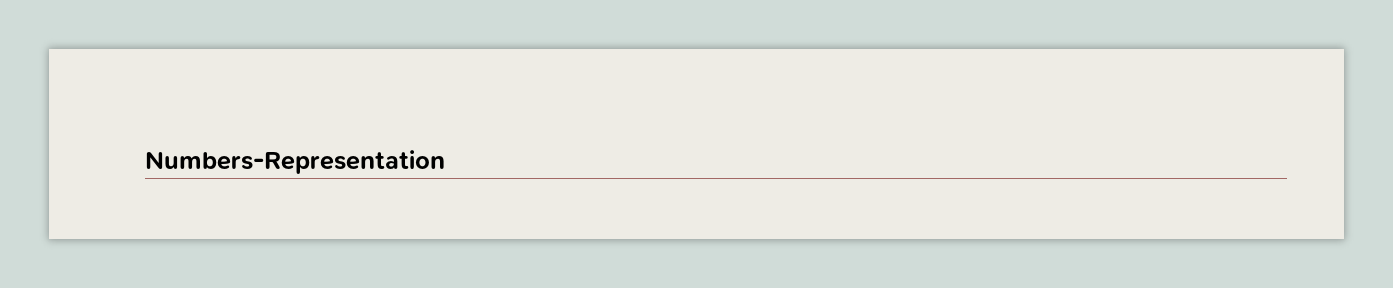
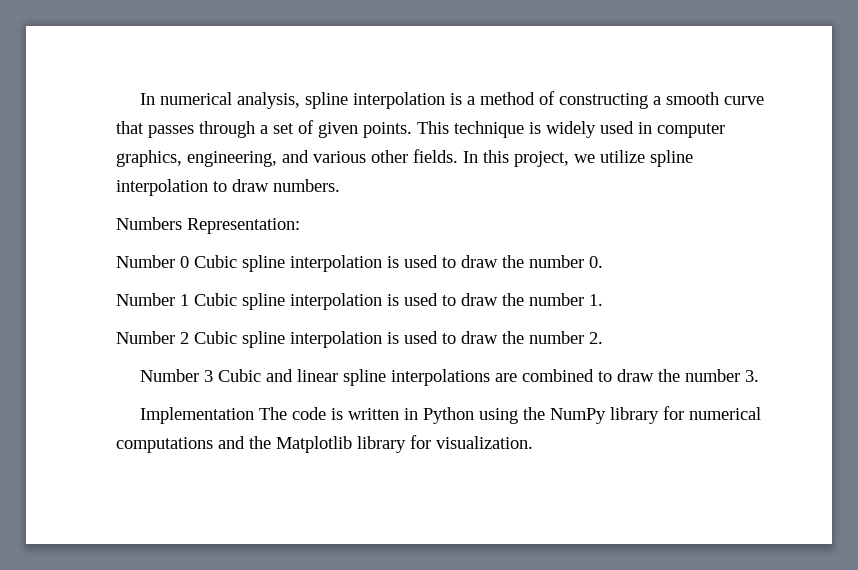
- Numbers-Representation
+ In numerical analysis, spline interpolation is a method of constructing a smooth curve that passes through a set of given points. This technique is widely used in computer graphics, engineering, and various other fields. In this project, we utilize spline interpolation to draw numbers.
+ Numbers Representation:
+ Number 0 Cubic spline interpolation is used to draw the number 0.
+ Number 1 Cubic spline interpolation is used to draw the number 1.
+ Number 2 Cubic spline interpolation is used to draw the number 2.
+ Number 3 Cubic and linear spline interpolations are combined to draw the number 3.
+ Implementation The code is written in Python using the NumPy library for numerical computations and the Matplotlib library for visualization.

